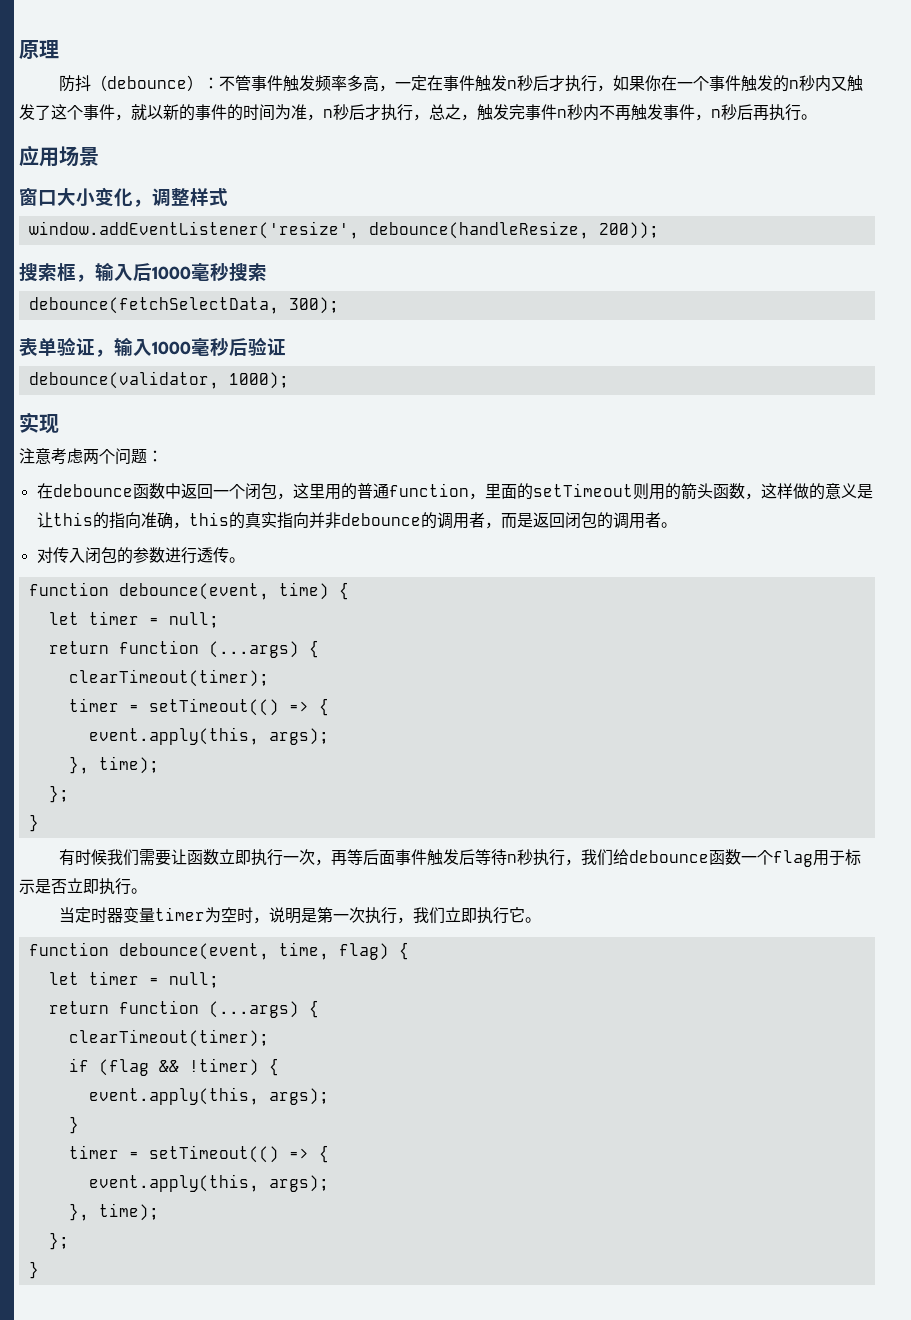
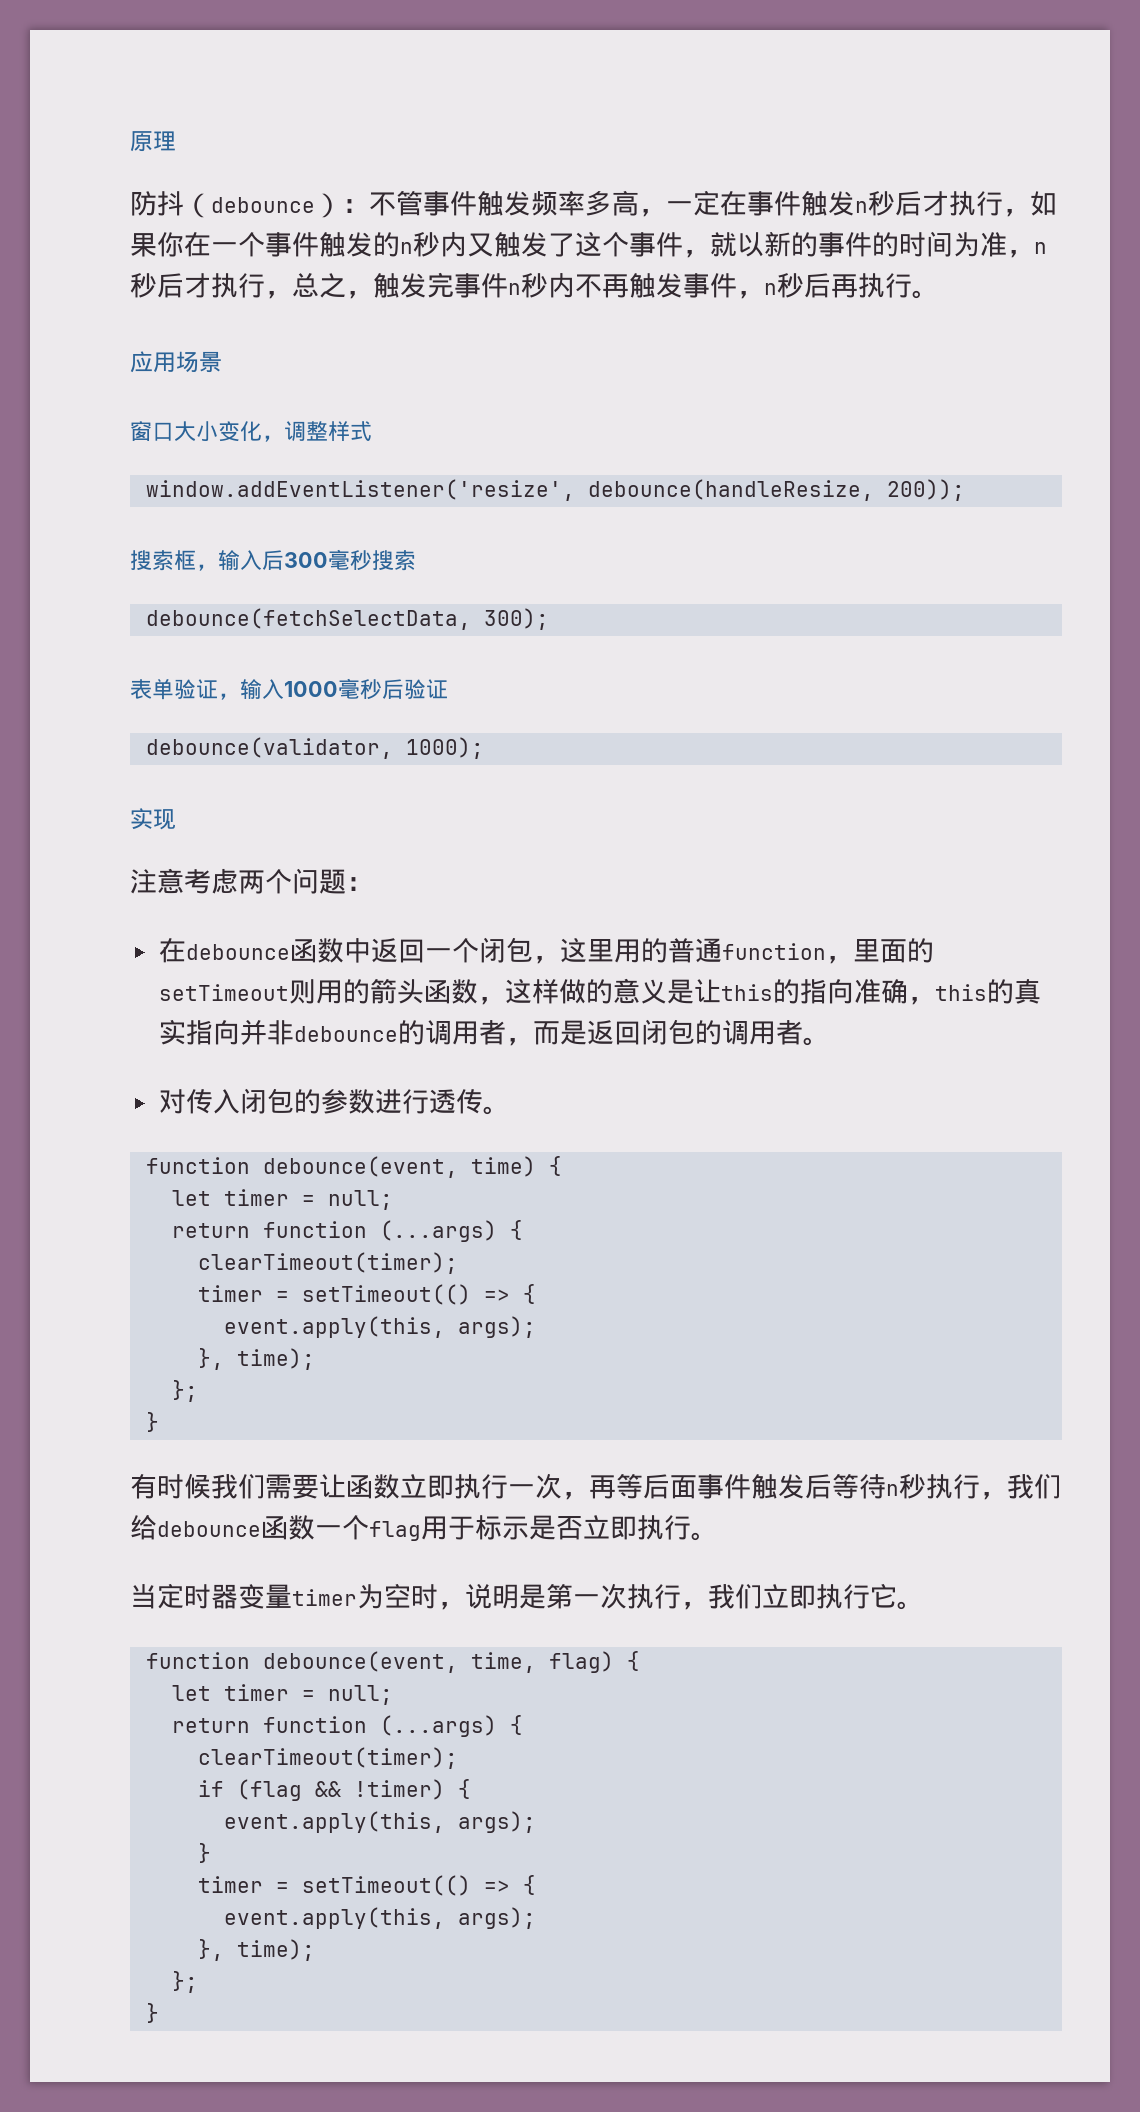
- 搜索框，输入后1000毫秒搜索
+ 搜索框，输入后300毫秒搜索

